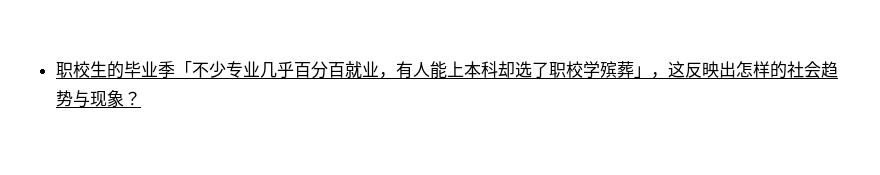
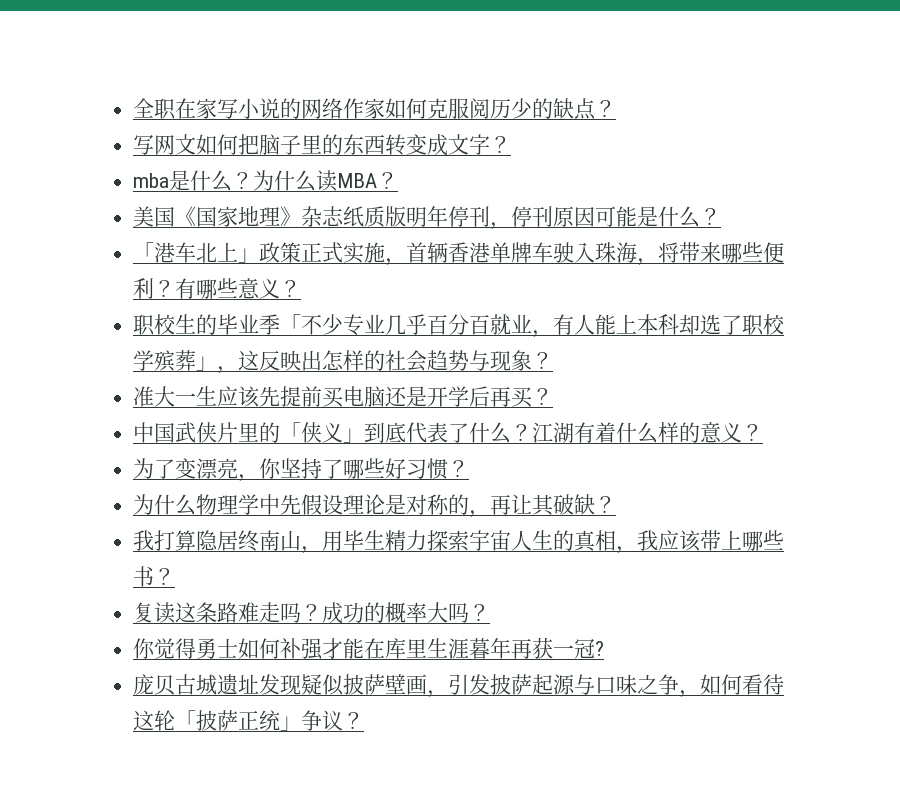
+ 全职在家写小说的网络作家如何克服阅历少的缺点？
+ 写网文如何把脑子里的东西转变成文字？
+ mba是什么？为什么读MBA？
+ 美国《国家地理》杂志纸质版明年停刊，停刊原因可能是什么？
+ 「港车北上」政策正式实施，首辆香港单牌车驶入珠海，将带来哪些便利？有哪些意义？
+ 准大一生应该先提前买电脑还是开学后再买？
+ 中国武侠片里的「侠义」到底代表了什么？江湖有着什么样的意义？
+ 为了变漂亮，你坚持了哪些好习惯？
+ 为什么物理学中先假设理论是对称的，再让其破缺？
+ 我打算隐居终南山，用毕生精力探索宇宙人生的真相，我应该带上哪些书？
+ 复读这条路难走吗？成功的概率大吗？
+ 你觉得勇士如何补强才能在库里生涯暮年再获一冠?
+ 庞贝古城遗址发现疑似披萨壁画，引发披萨起源与口味之争，如何看待这轮「披萨正统」争议？

